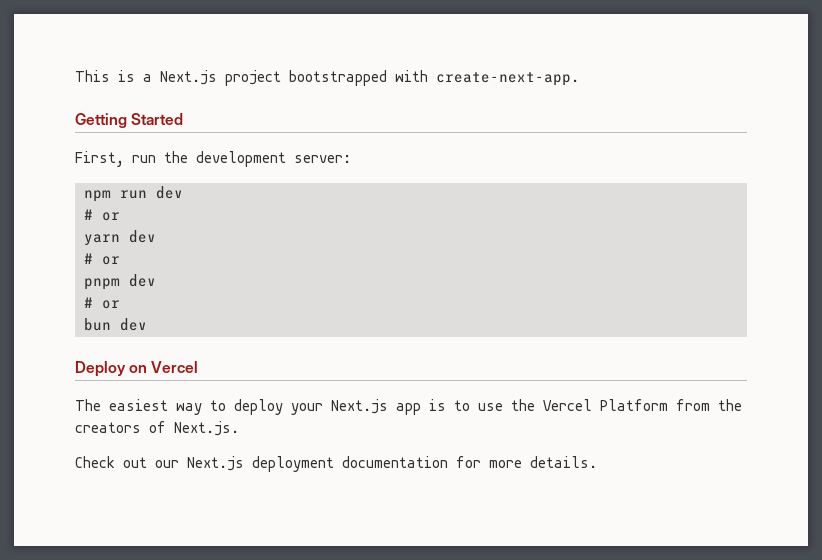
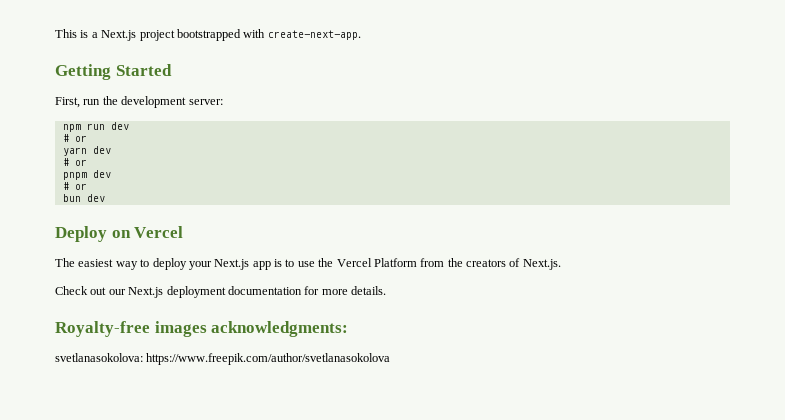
+ Royalty-free images acknowledgments:
+ svetlanasokolova: https://www.freepik.com/author/svetlanasokolova

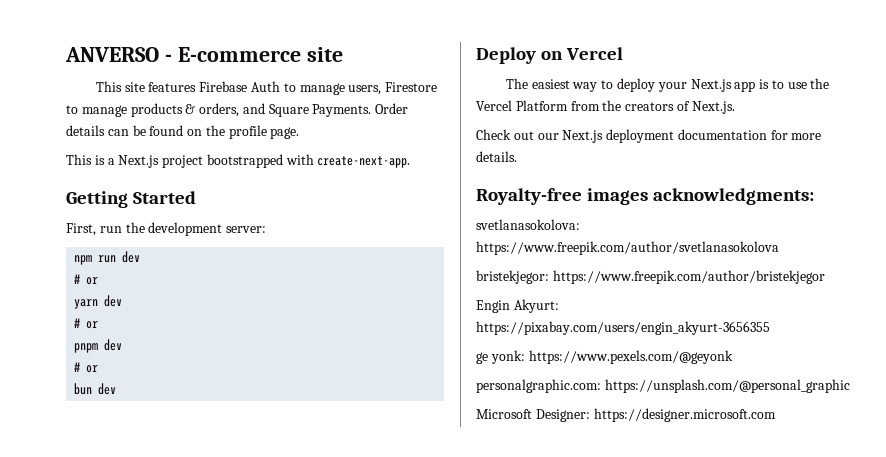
+ ANVERSO - E-commerce site
+ This site features Firebase Auth to manage users, Firestore to manage products & orders, and Square Payments. Order details can be found on the profile page.
+ bristekjegor: https://www.freepik.com/author/bristekjegor
+ Engin Akyurt: https://pixabay.com/users/engin_akyurt-3656355
+ ge yonk: https://www.pexels.com/@geyonk
+ personalgraphic.com: https://unsplash.com/@personal_graphic
+ Microsoft Designer: https://designer.microsoft.com

